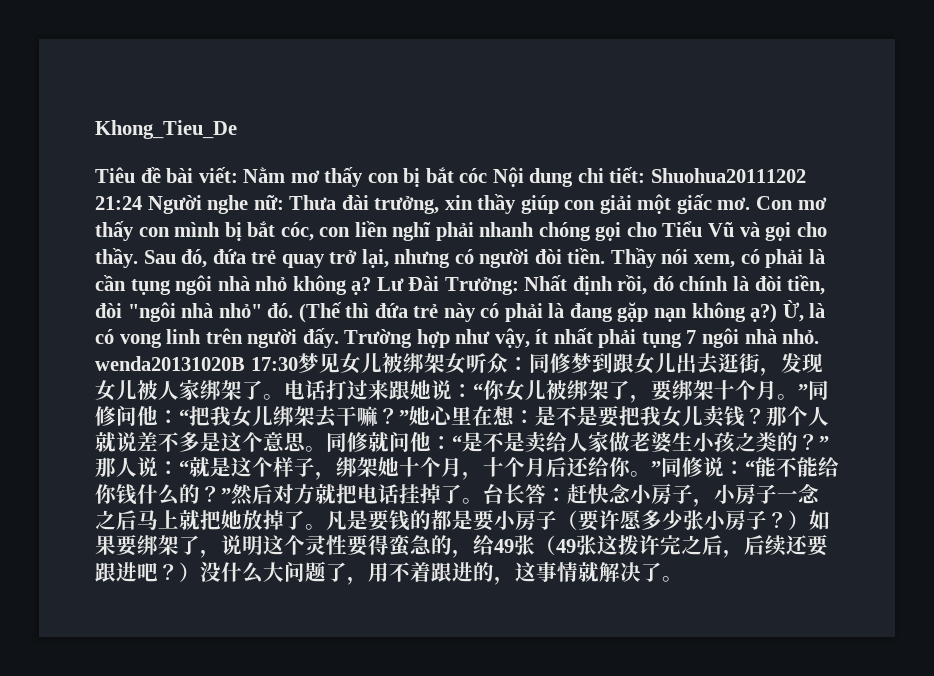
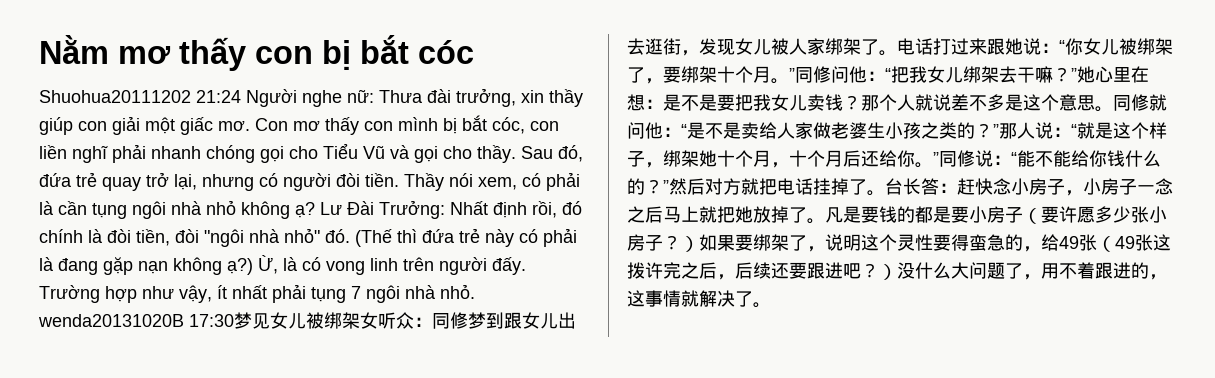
- Khong_Tieu_De
- Tiêu đề bài viết: Nằm mơ thấy con bị bắt cóc Nội dung chi tiết: Shuohua20111202 21:24 Người nghe nữ: Thưa đài trưởng, xin thầy giúp con giải một giấc mơ.
+ Nằm mơ thấy con bị bắt cóc
+ Shuohua20111202 21:24 Người nghe nữ: Thưa đài trưởng, xin thầy giúp con giải một giấc mơ.

